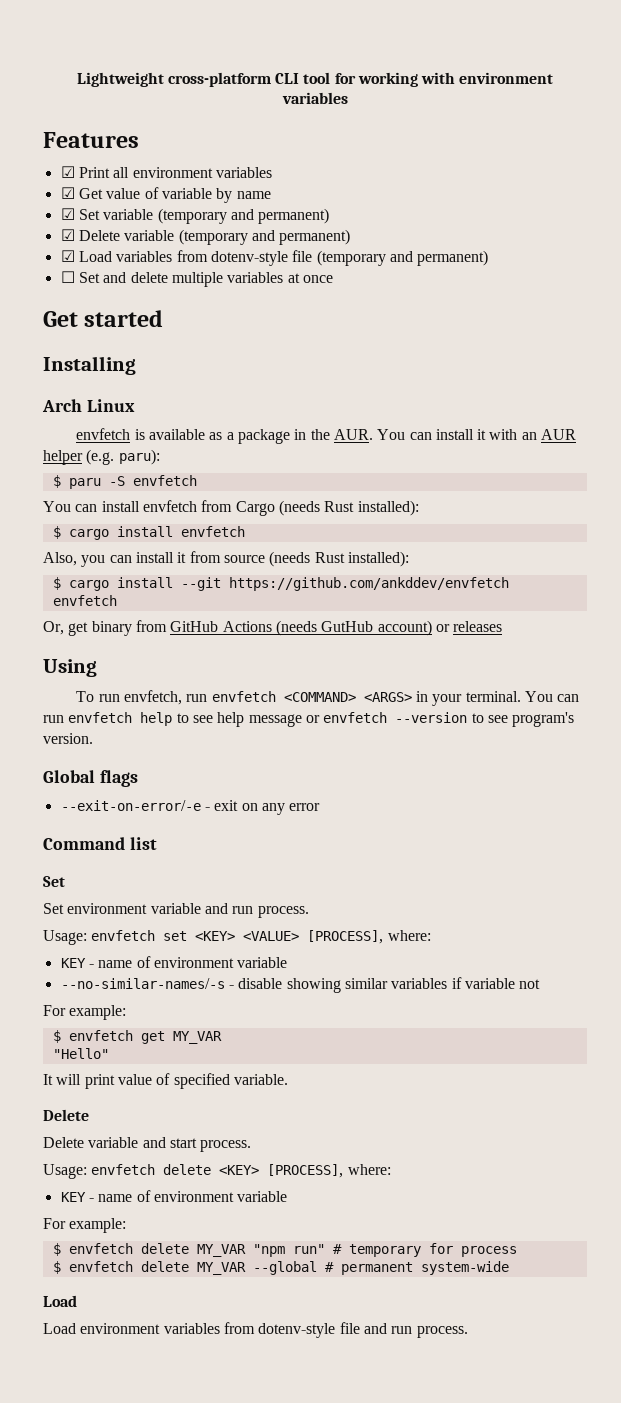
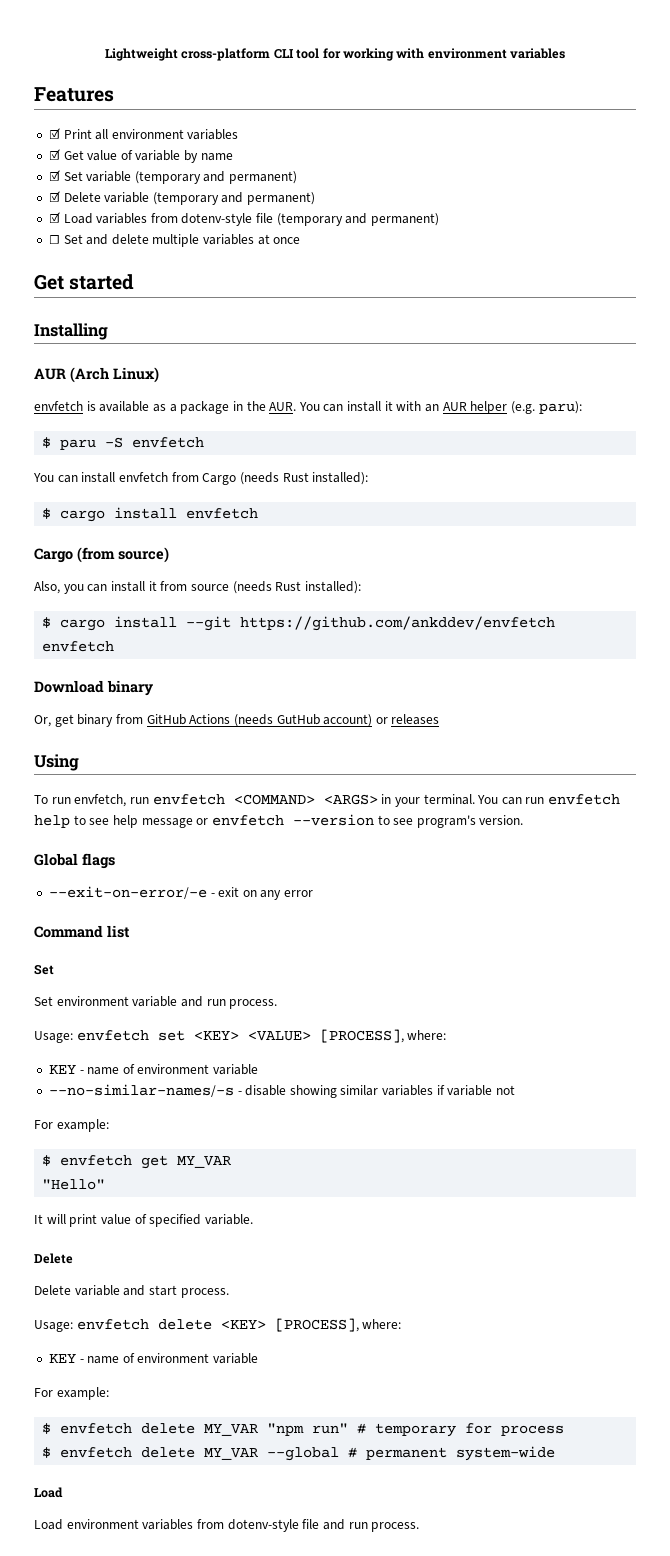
- Arch Linux
+ AUR (Arch Linux)
+ Cargo (from source)
+ Download binary

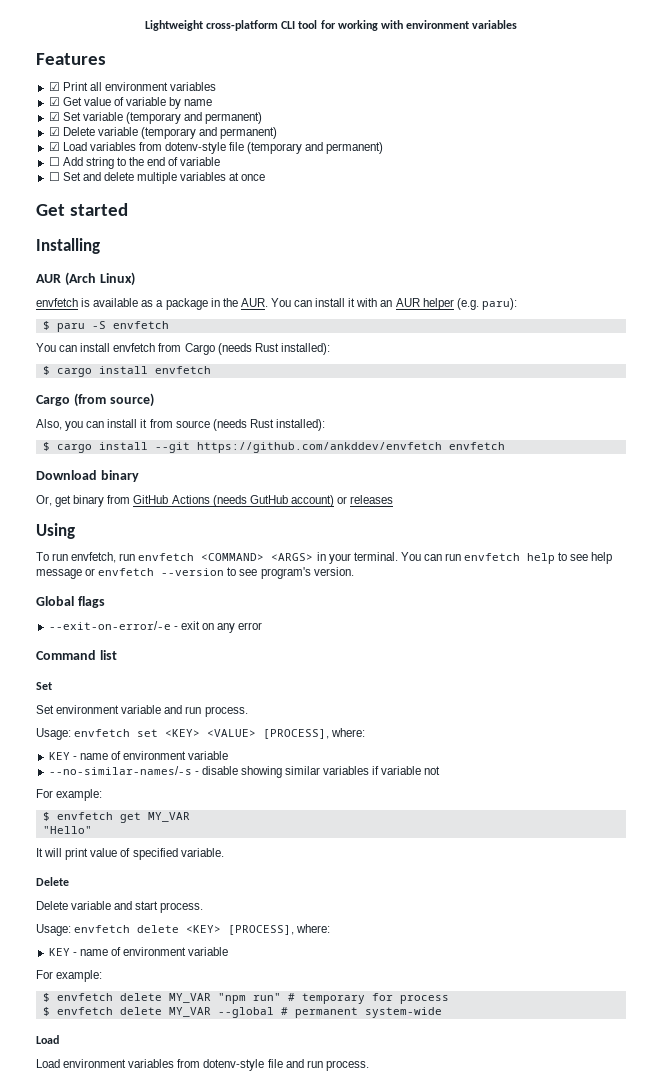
+ ☐ Add string to the end of variable

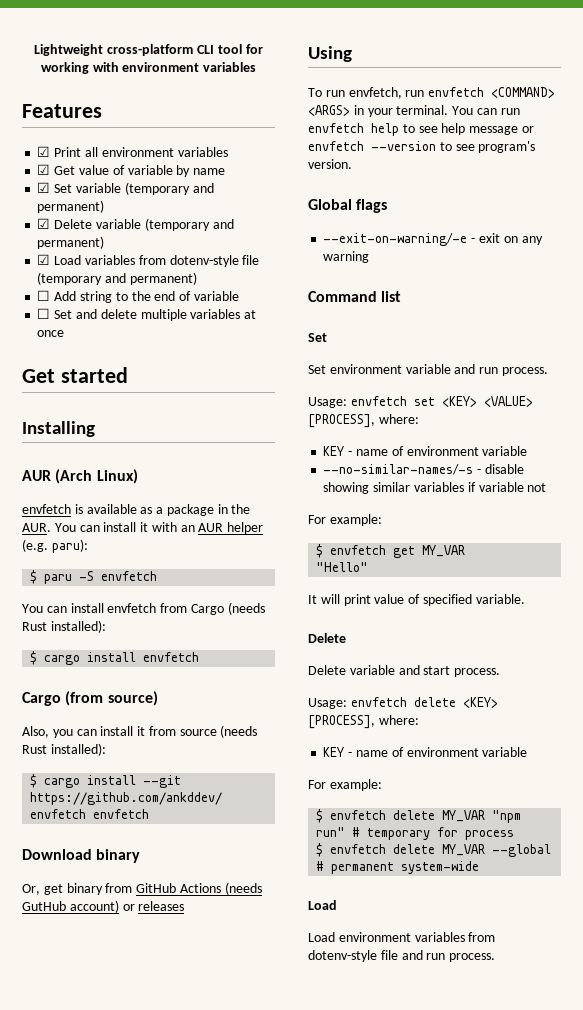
- --exit-on-error/-e - exit on any error
+ --exit-on-warning/-e - exit on any warning

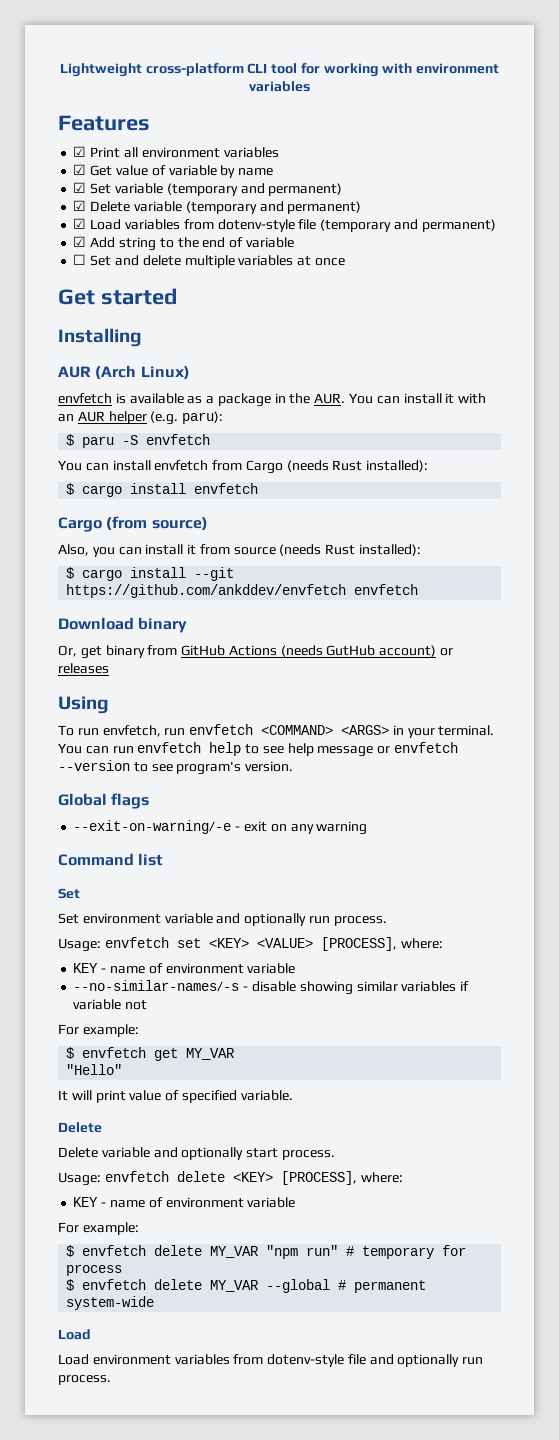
- ☐ Add string to the end of variable
+ ☑ Add string to the end of variable
- Set environment variable and run process.
+ Set environment variable and optionally run process.
- Delete variable and start process.
+ Delete variable and optionally start process.
- Load environment variables from dotenv-style file and run process.
+ Load environment variables from dotenv-style file and optionally run process.

